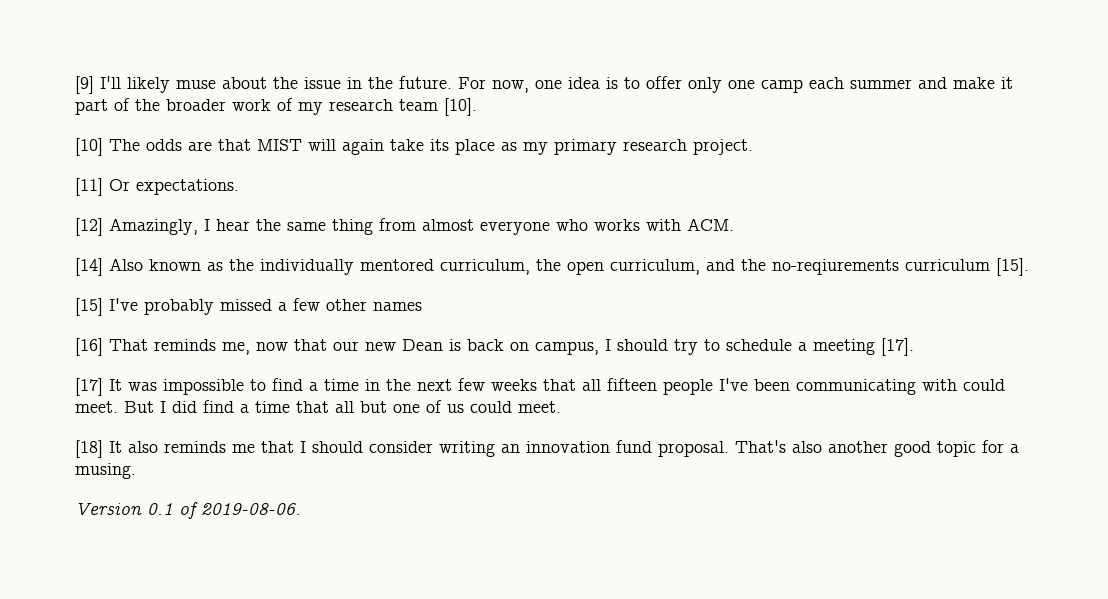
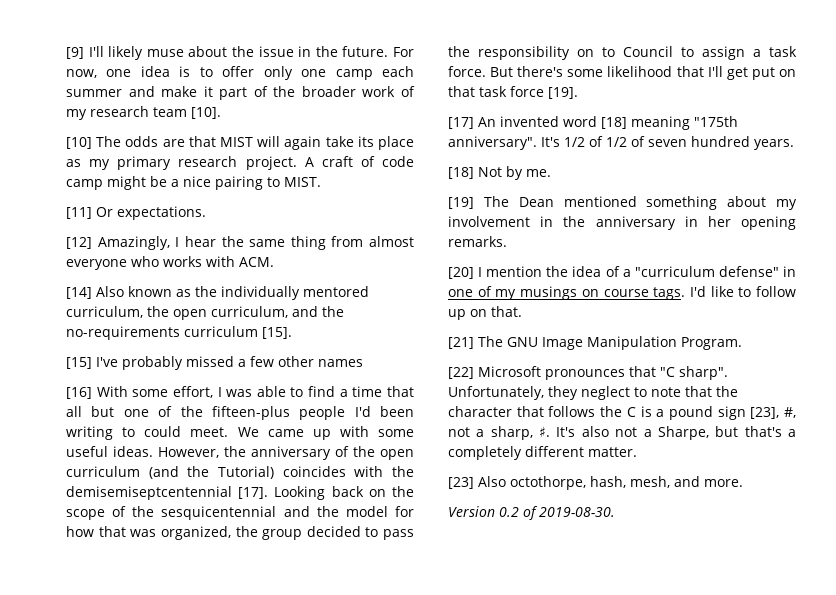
+ A craft of code camp might be a nice pairing to MIST.
- [14] Also known as the individually mentored curriculum, the open curriculum, and the no-reqiurements curriculum [15].
+ [14] Also known as the individually mentored curriculum, the open curriculum, and the no-requirements curriculum [15].
- [16] That reminds me, now that our new Dean is back on campus, I should try to schedule a meeting [17].
- [17] It was impossible to find a time in the next few weeks that all fifteen people I've been communicating with could meet. But I did find a time that all but one of us could meet.
- [18] It also reminds me that I should consider writing an innovation fund proposal. That's also another good topic for a musing.
- Version 0.1 of 2019-08-06.
+ [16] With some effort, I was able to find a time that all but one of the fifteen-plus people I'd been writing to could meet. We came up with some useful ideas. However, the anniversary of the open curriculum (and the Tutorial) coincides with the demisemiseptcentennial [17]. Looking back on the scope of the sesquicentennial and the model for how that was organized, the group decided to pass the responsibility on to Council to assign a task force. But there's some likelihood that I'll get put on that task force [19].
+ [17] An invented word [18] meaning "175th anniversary". It's 1/2 of 1/2 of seven hundred years.
+ [18] Not by me.
+ [19] The Dean mentioned something about my involvement in the anniversary in her opening remarks.
+ [20] I mention the idea of a "curriculum defense" in one of my musings on course tags. I'd like to follow up on that.
+ [21] The GNU Image Manipulation Program.
+ [22] Microsoft pronounces that "C sharp". Unfortunately, they neglect to note that the character that follows the C is a pound sign [23], #, not a sharp, ♯. It's also not a Sharpe, but that's a completely different matter.
+ [23] Also octothorpe, hash, mesh, and more.
+ Version 0.2 of 2019-08-30.

